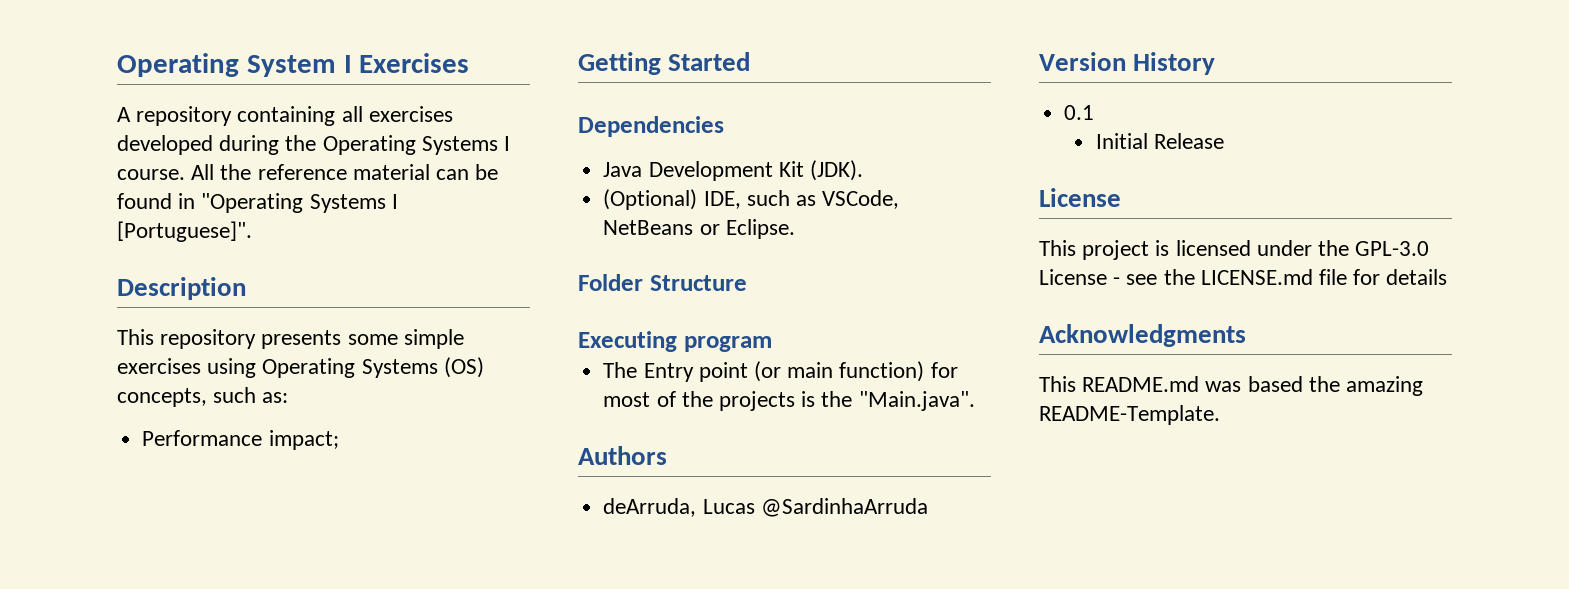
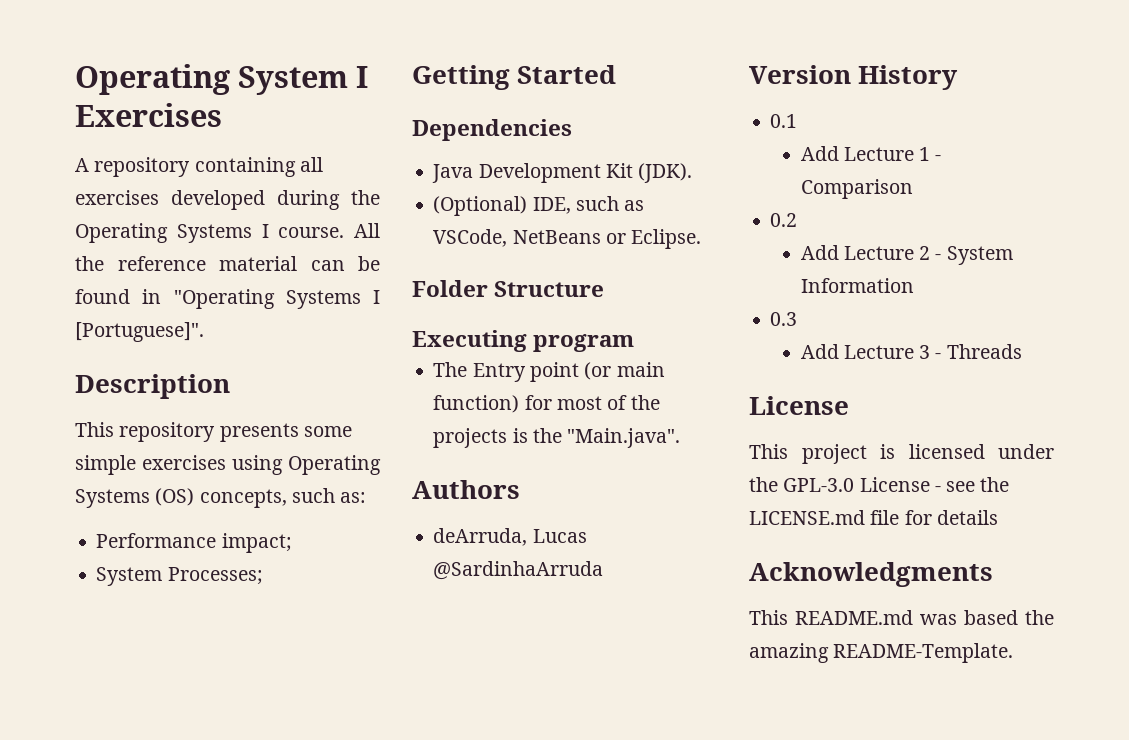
+ System Processes;
- Initial Release
+ Add Lecture 1 - Comparison
+ 0.2
+ Add Lecture 2 - System Information
+ 0.3
+ Add Lecture 3 - Threads

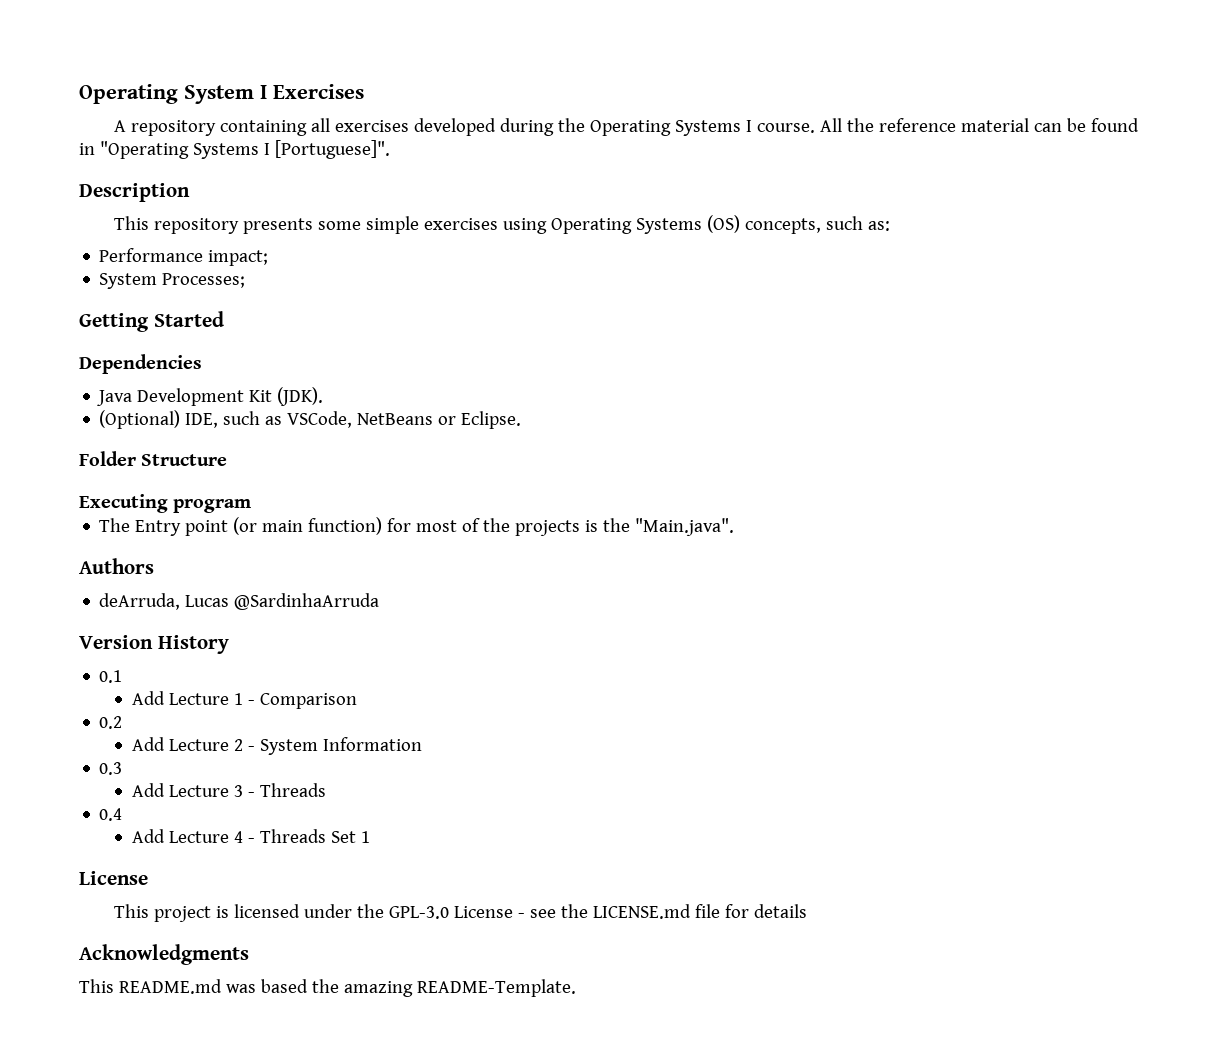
+ 0.4
+ Add Lecture 4 - Threads Set 1

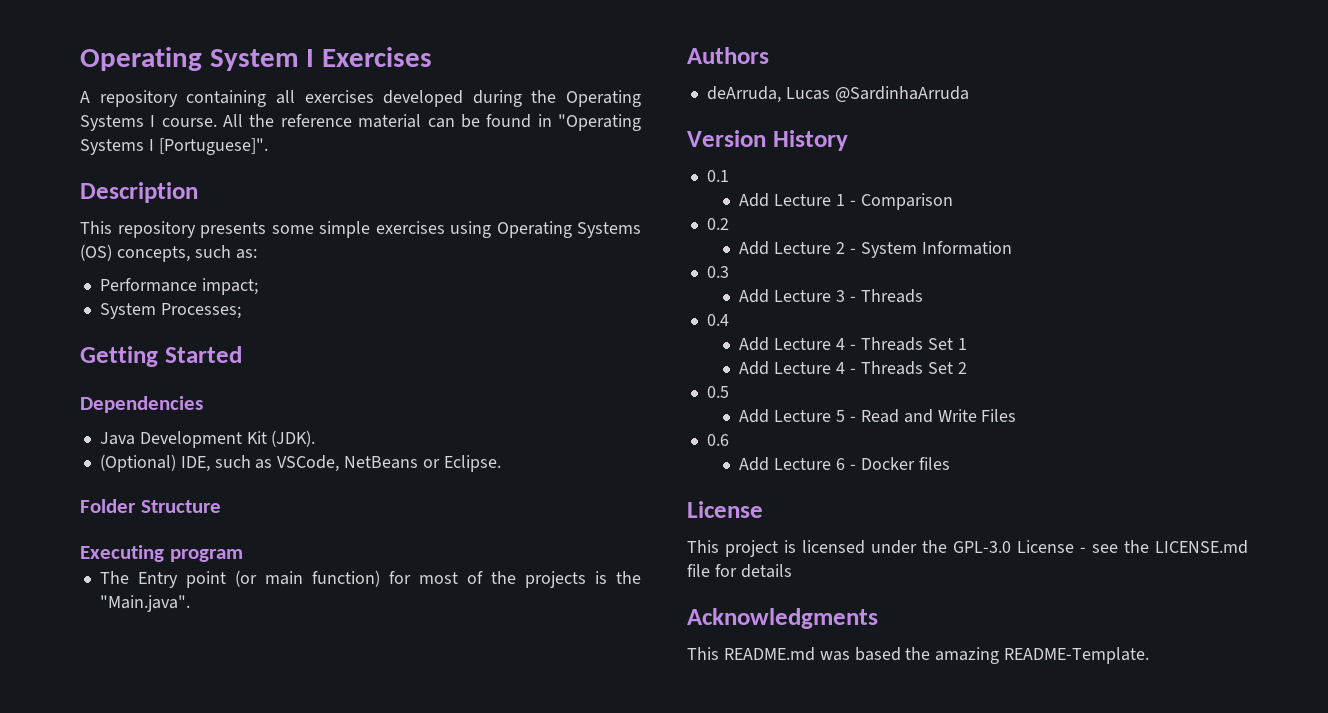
+ Add Lecture 4 - Threads Set 2
+ 0.5
+ Add Lecture 5 - Read and Write Files
+ 0.6
+ Add Lecture 6 - Docker files

